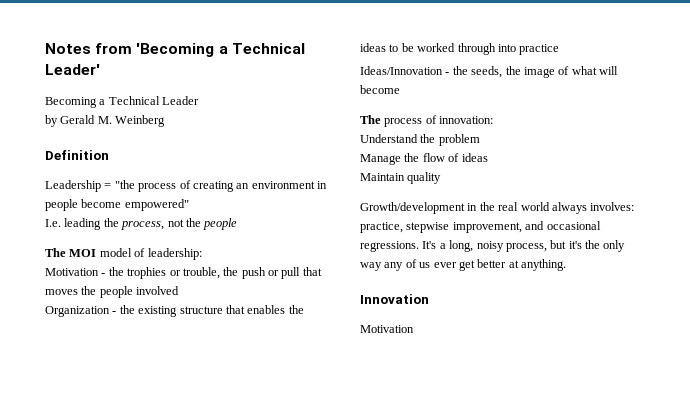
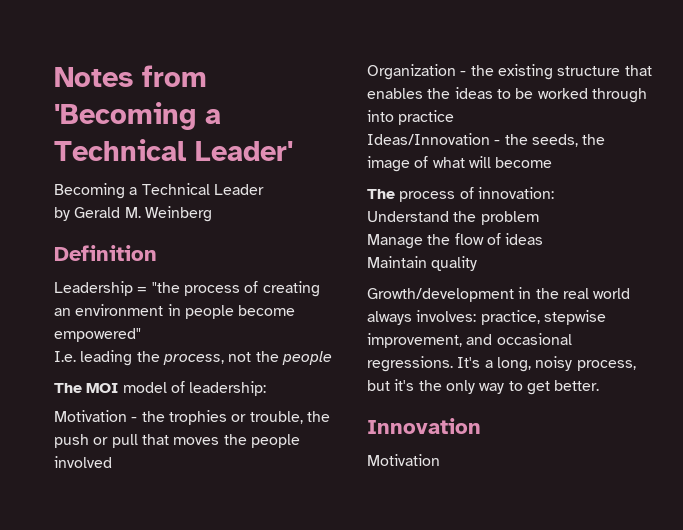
- It's a long, noisy process, but it's the only way any of us ever get better at anything.
+ It's a long, noisy process, but it's the only way to get better.

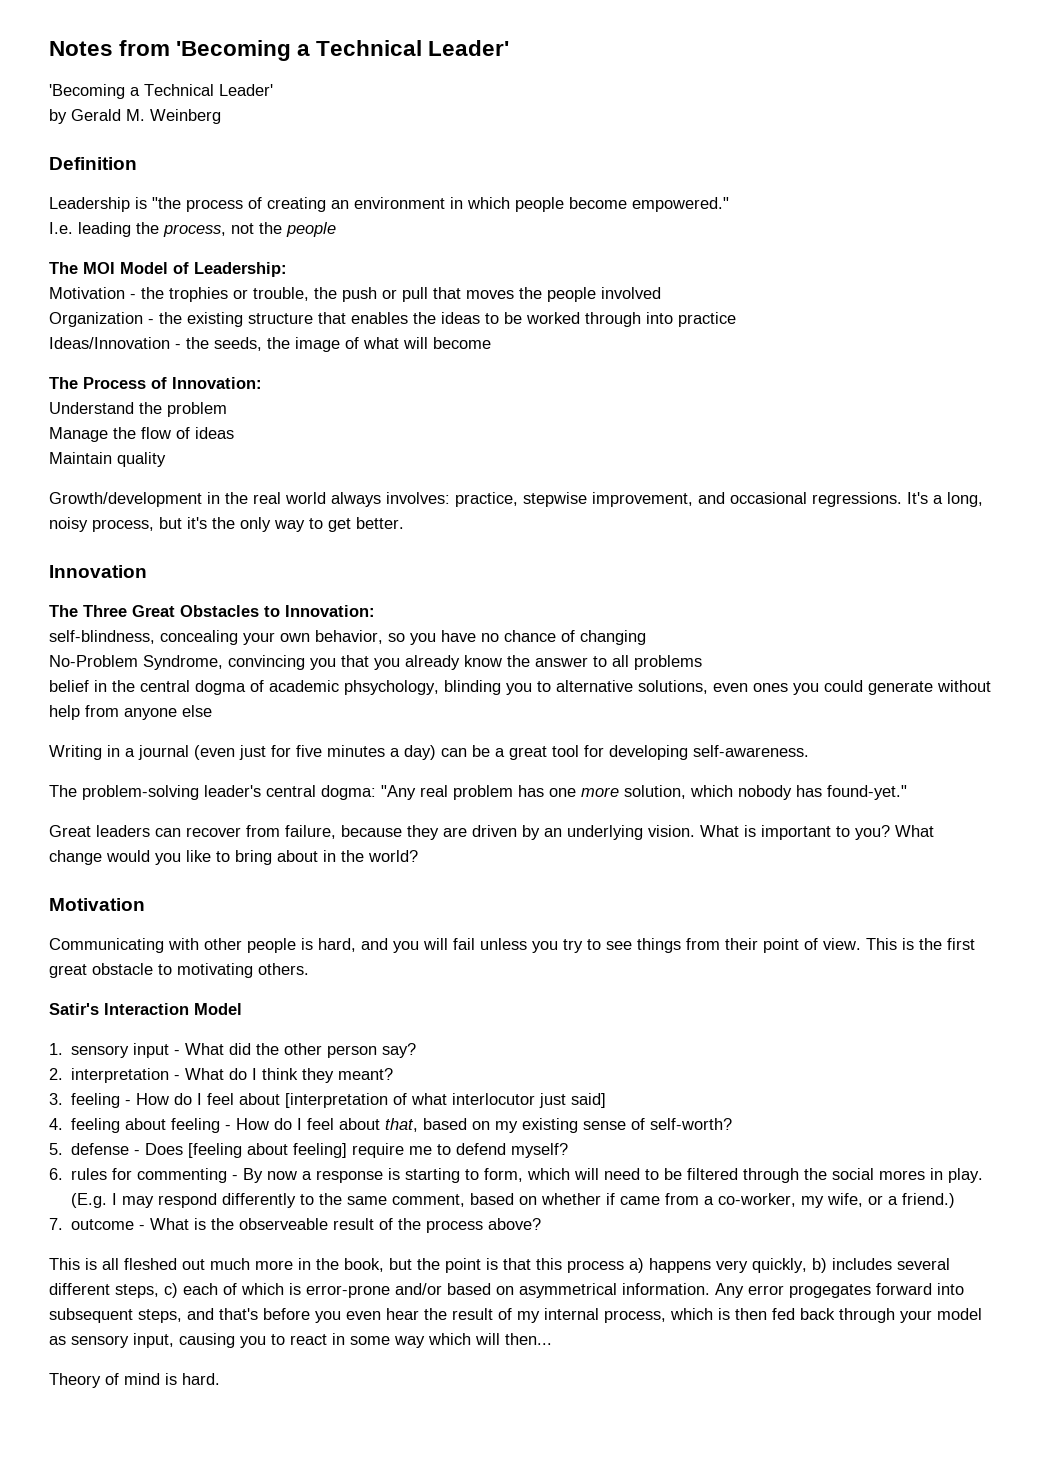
  Notes from 'Becoming a Technical Leader'
- Becoming a Technical Leader
+ 'Becoming a Technical Leader'
- Leadership = "the process of creating an environment in people become empowered"
+ Leadership is "the process of creating an environment in which people become empowered."
- The MOI model of leadership:
+ The MOI Model of Leadership:
- The process of innovation:
+ The Process of Innovation:
  Innovation
+ The Three Great Obstacles to Innovation:
+ self-blindness, concealing your own behavior, so you have no chance of changing
+ No-Problem Syndrome, convincing you that you already know the answer to all problems
+ belief in the central dogma of academic phsychology, blinding you to alternative solutions, even ones you could generate without help from anyone else
+ Writing in a journal (even just for five minutes a day) can be a great tool for developing self-awareness.
+ The problem-solving leader's central dogma: "Any real problem has one more solution, which nobody has found-yet."
+ Great leaders can recover from failure, because they are driven by an underlying vision. What is important to you? What change would you like to bring about in the world?
  Motivation
+ Communicating with other people is hard, and you will fail unless you try to see things from their point of view. This is the first great obstacle to motivating others.
+ Satir's Interaction Model
+ 1. sensory input - What did the other person say?
+ 2. interpretation - What do I think they meant?
+ 3. feeling - How do I feel about [interpretation of what interlocutor just said]
+ 4. feeling about feeling - How do I feel about that, based on my existing sense of self-worth?
+ 5. defense - Does [feeling about feeling] require me to defend myself?
+ 6. rules for commenting - By now a response is starting to form, which will need to be filtered through the social mores in play. (E.g. I may respond differently to the same comment, based on whether if came from a co-worker, my wife, or a friend.)
+ 7. outcome - What is the observeable result of the process above?
+ This is all fleshed out much more in the book, but the point is that this process a) happens very quickly, b) includes several different steps, c) each of which is error-prone and/or based on asymmetrical information. Any error progegates forward into subsequent steps, and that's before you even hear the result of my internal process, which is then fed back through your model as sensory input, causing you to react in some way which will then...
+ Theory of mind is hard.

